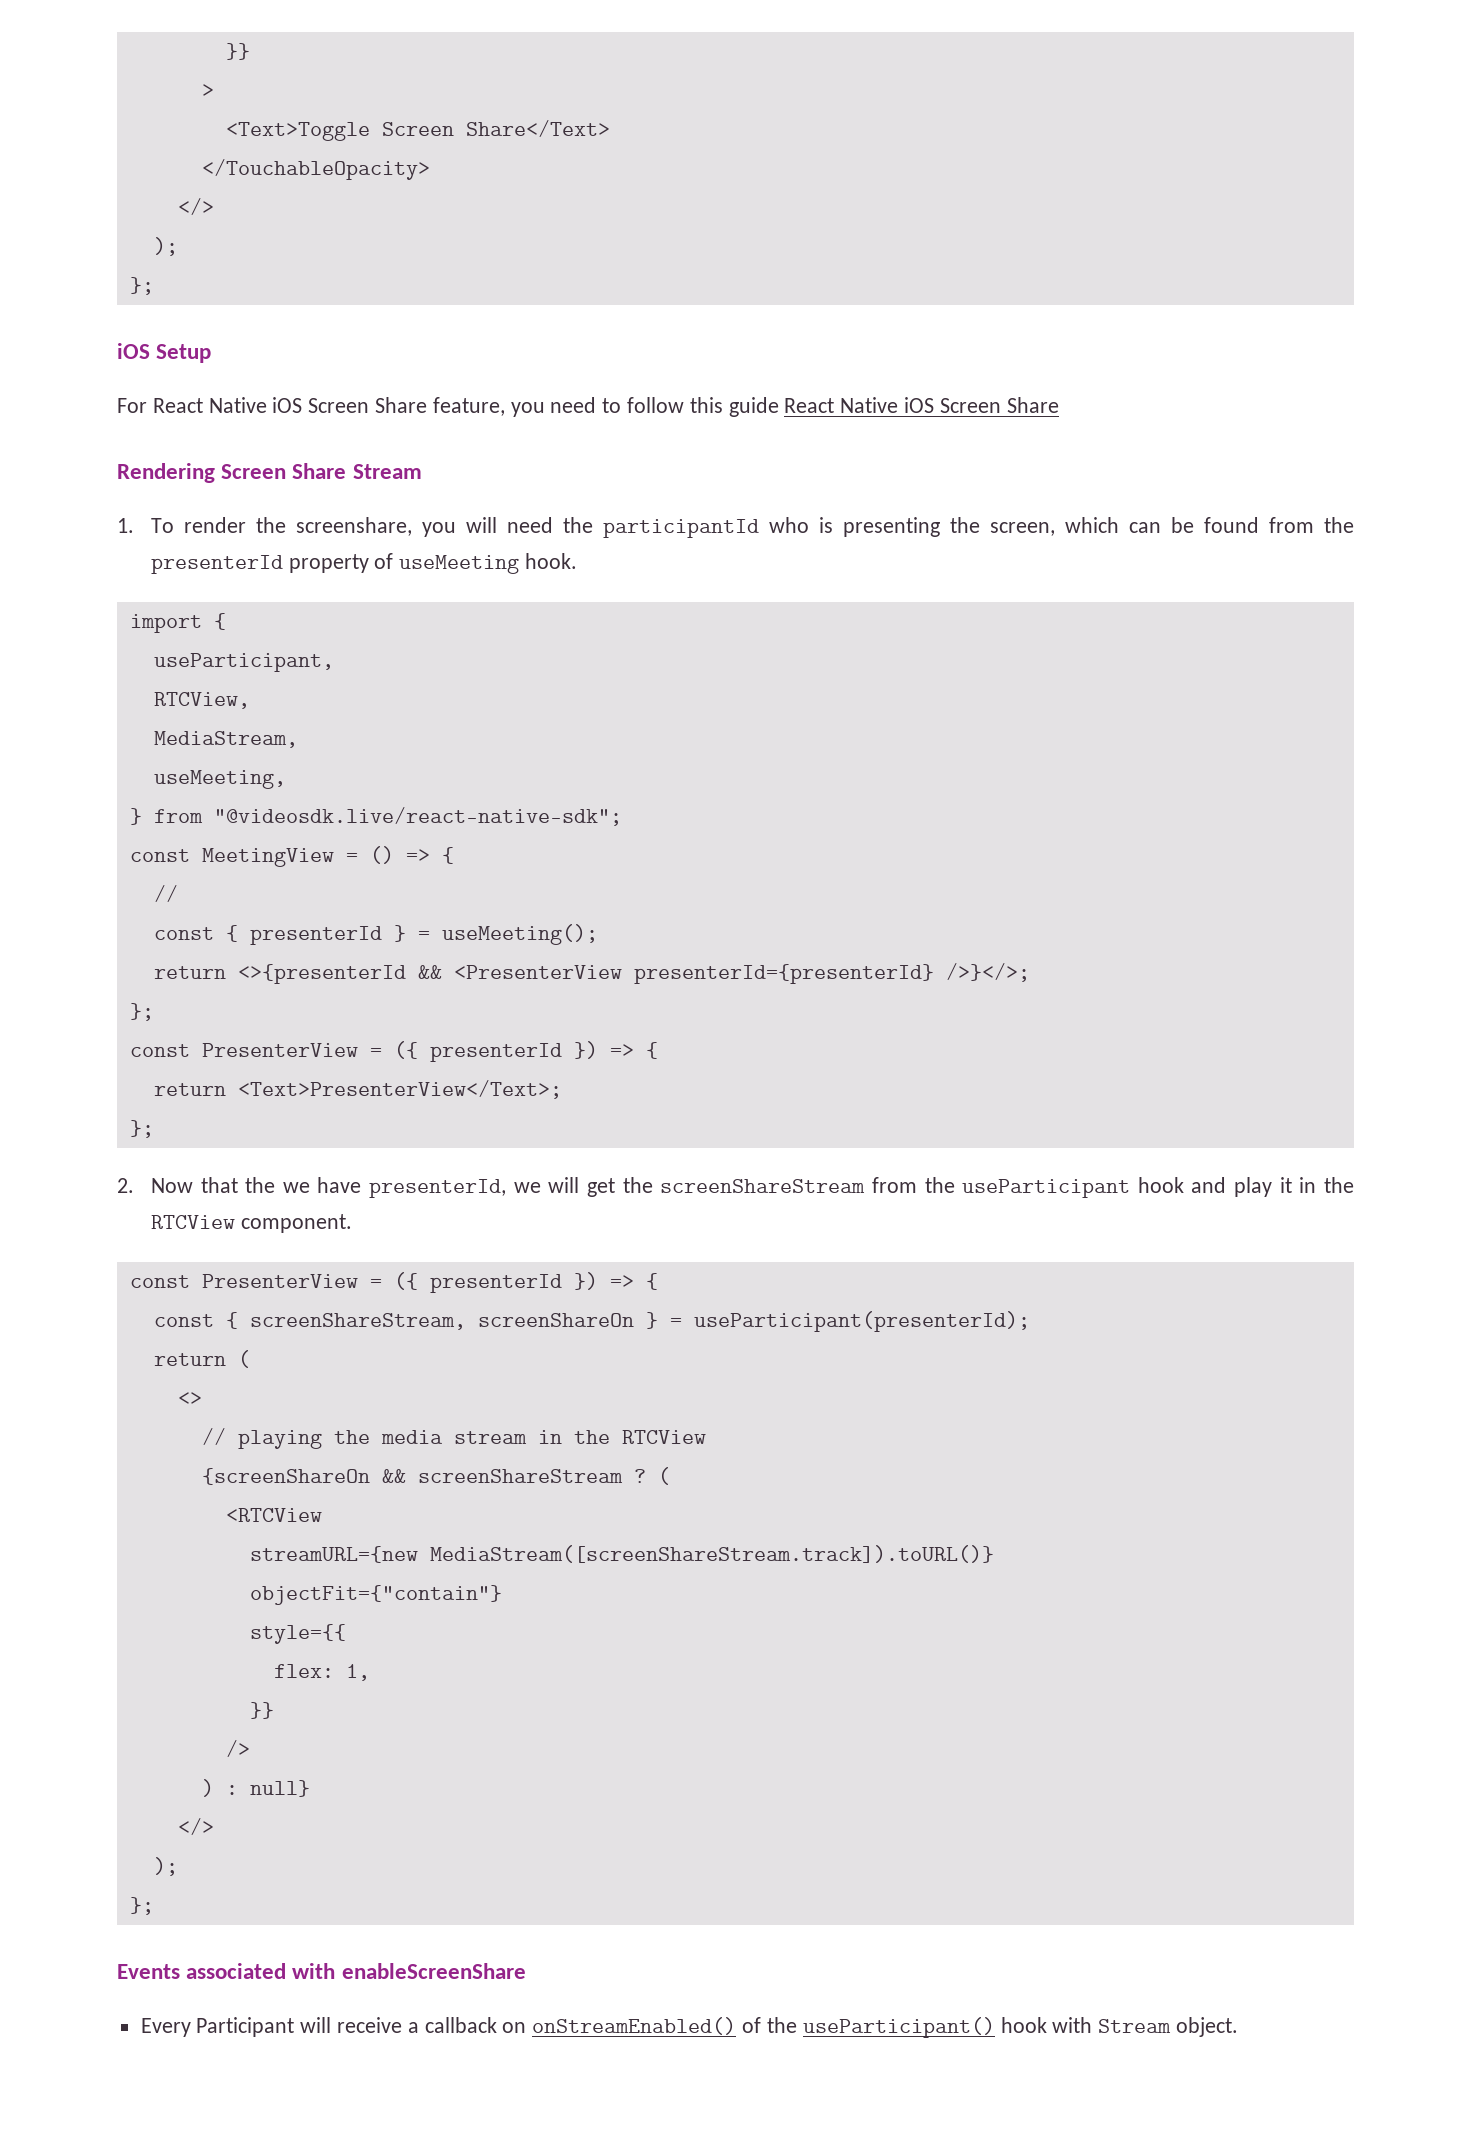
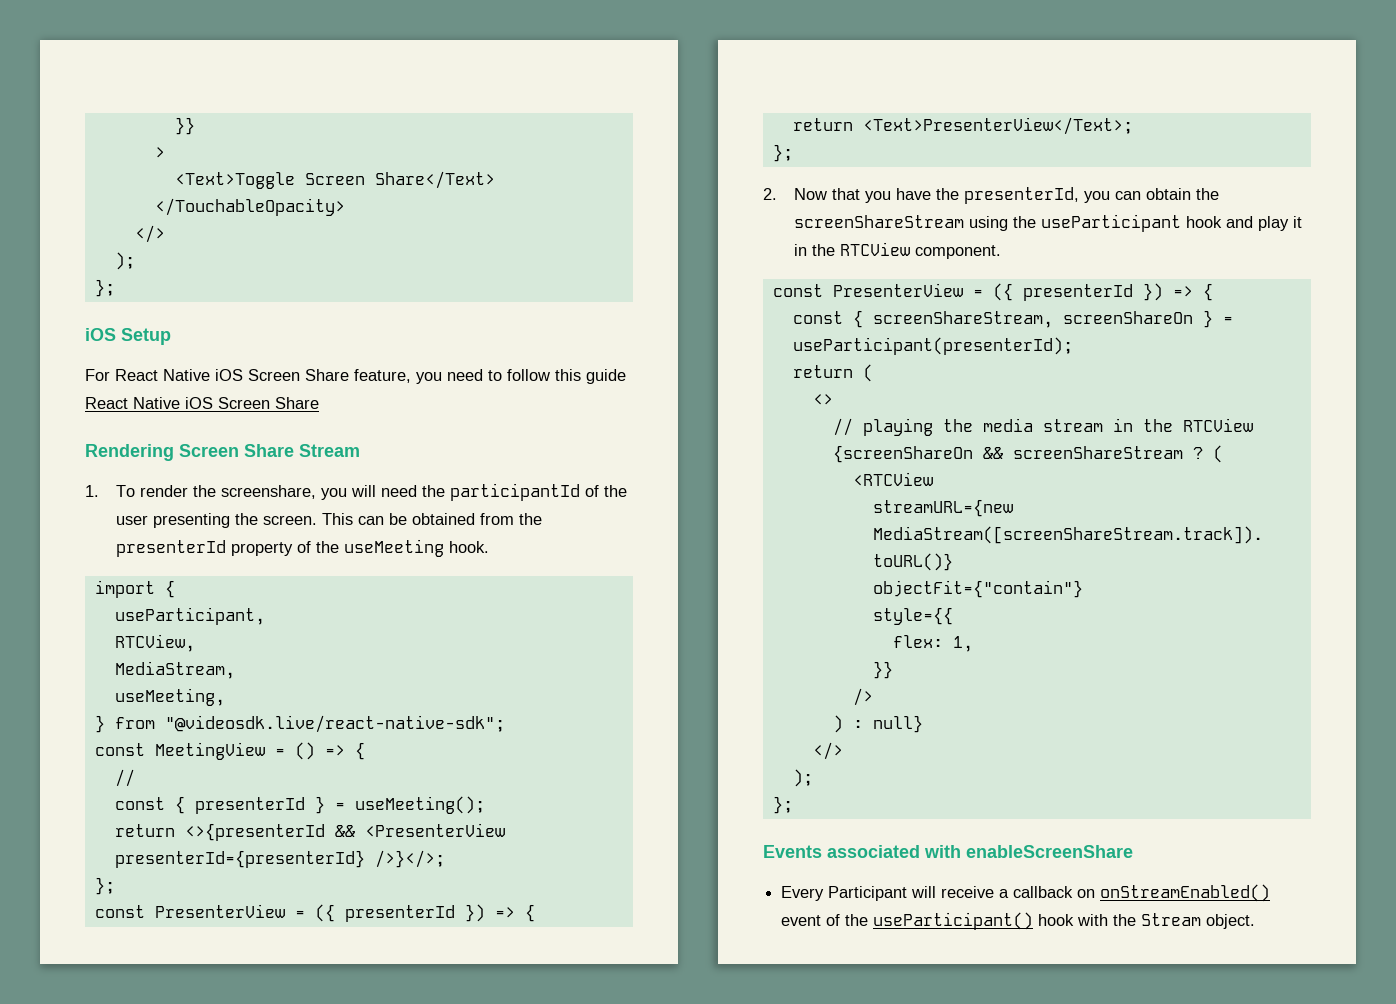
- 1. To render the screenshare, you will need the participantId who is presenting the screen, which can be found from the presenterId property of useMeeting hook.
+ 1. To render the screenshare, you will need the participantId of the user presenting the screen. This can be obtained from the presenterId property of the useMeeting hook.
- 2. Now that the we have presenterId, we will get the screenShareStream from the useParticipant hook and play it in the RTCView component.
+ 2. Now that you have the presenterId, you can obtain the screenShareStream using the useParticipant hook and play it in the RTCView component.
- Every Participant will receive a callback on onStreamEnabled() of the useParticipant() hook with Stream object.
+ Every Participant will receive a callback on onStreamEnabled() event of the useParticipant() hook with the Stream object.

